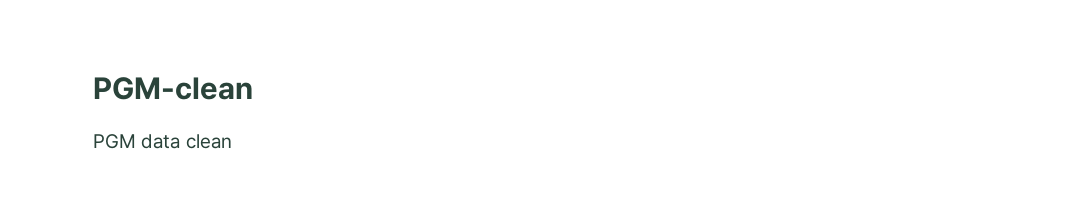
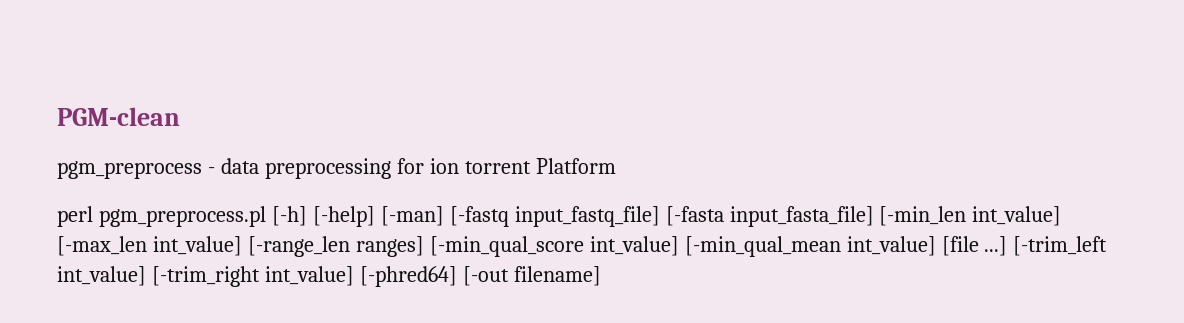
- PGM data clean
+ pgm_preprocess - data preprocessing for ion torrent Platform
+ perl pgm_preprocess.pl [-h] [-help] [-man] [-fastq input_fastq_file] [-fasta input_fasta_file] [-min_len int_value] [-max_len int_value] [-range_len ranges] [-min_qual_score int_value] [-min_qual_mean int_value] [file ...] [-trim_left int_value] [-trim_right int_value] [-phred64] [-out filename]

